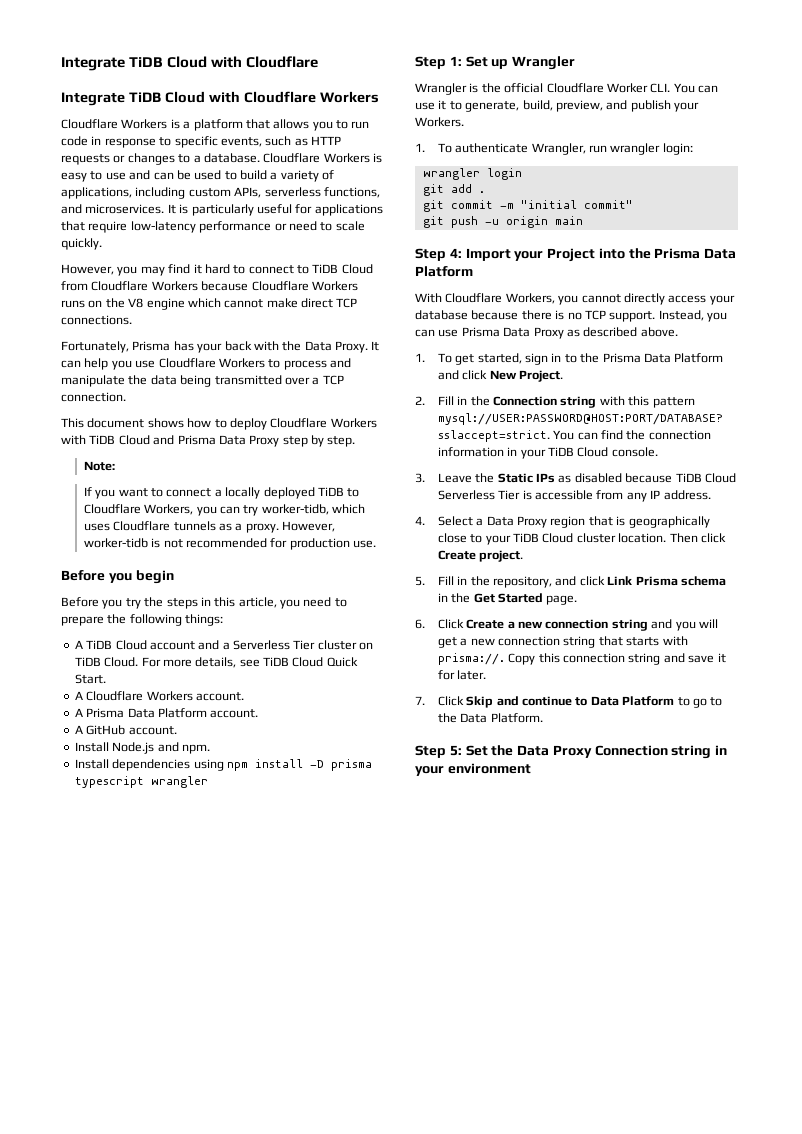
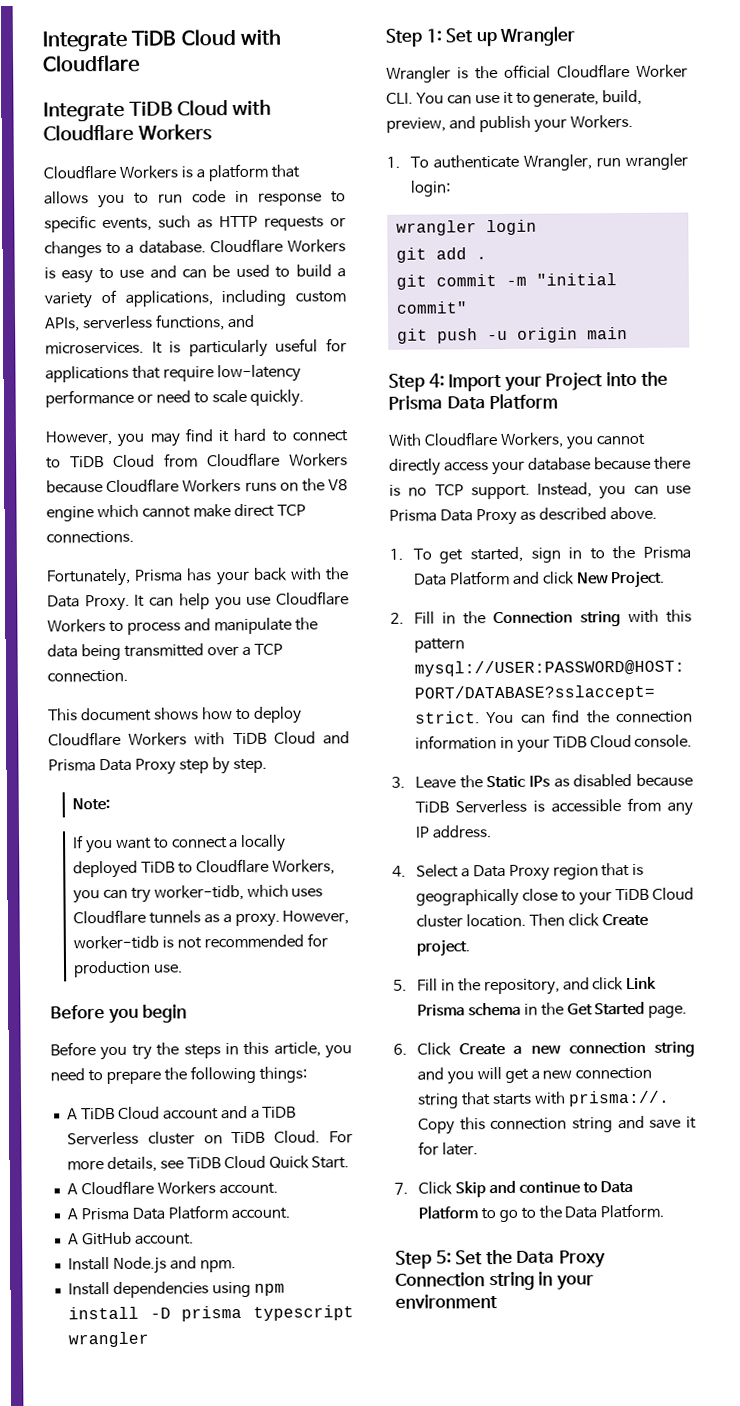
- A TiDB Cloud account and a Serverless Tier cluster on TiDB Cloud.
+ A TiDB Cloud account and a TiDB Serverless cluster on TiDB Cloud.
- 3. Leave the Static IPs as disabled because TiDB Cloud Serverless Tier is accessible from any IP address.
+ 3. Leave the Static IPs as disabled because TiDB Serverless is accessible from any IP address.

